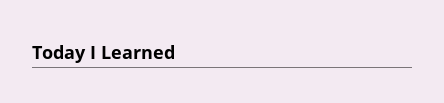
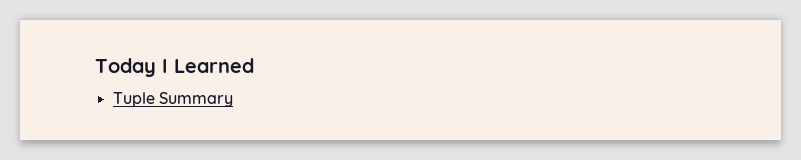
+ Tuple Summary

